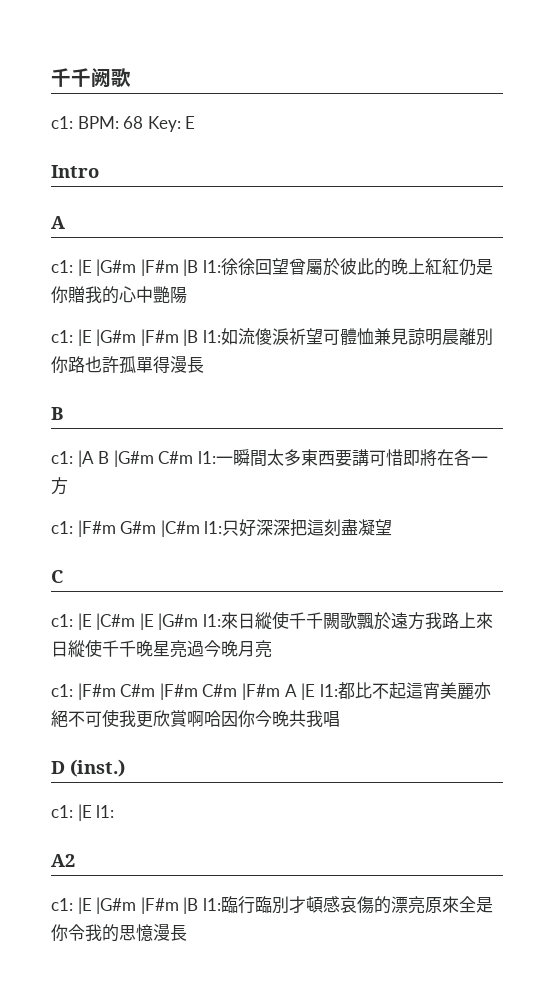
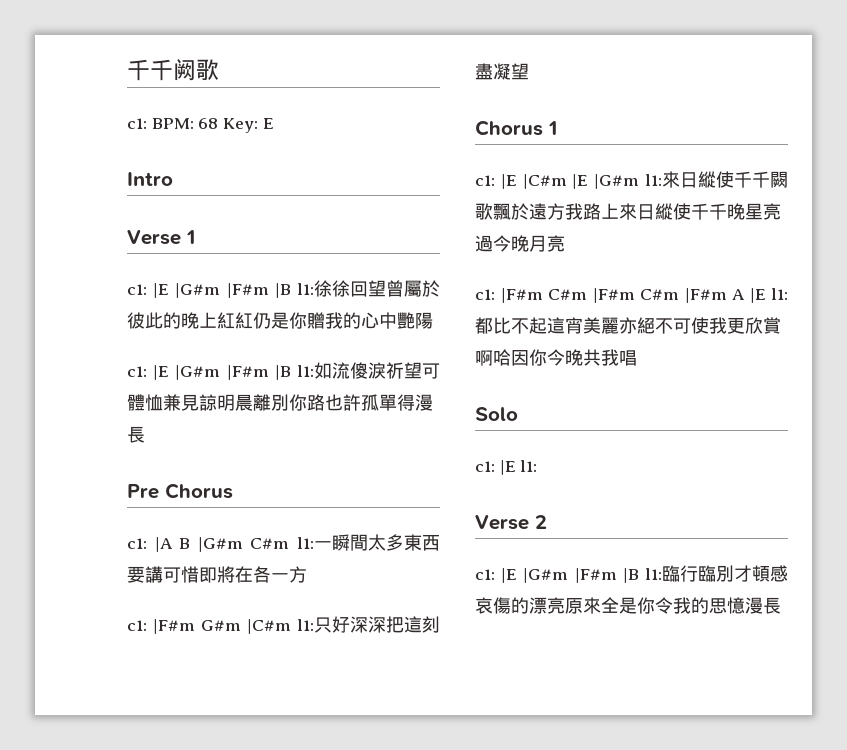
  Intro
- A
+ Verse 1
  c1: |E |G#m |F#m |B l1:如流傻淚祈望可體恤兼見諒明晨離別你路也許孤單得漫長
- B
+ Pre Chorus
- C
+ Chorus 1
- D (inst.)
+ Solo
- A2
+ Verse 2

